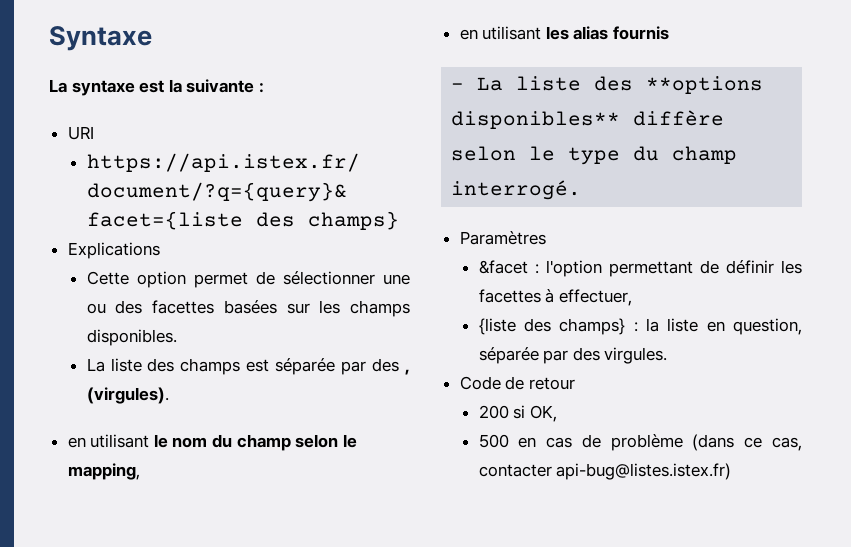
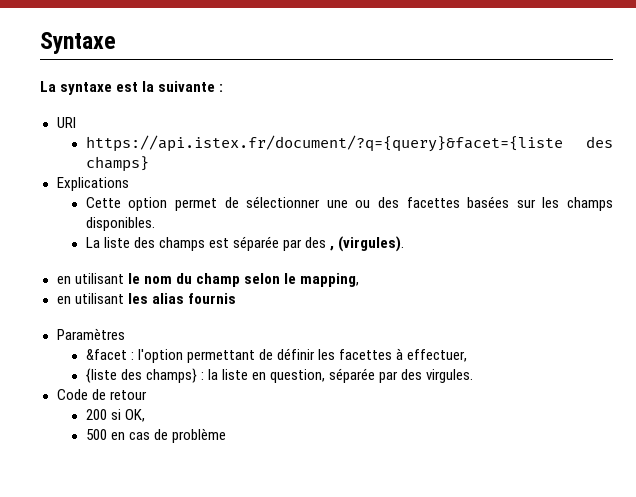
- - La liste des **options disponibles** diffère selon le type du champ interrogé.
- 500 en cas de problème (dans ce cas, contacter api-bug@listes.istex.fr)
+ 500 en cas de problème

